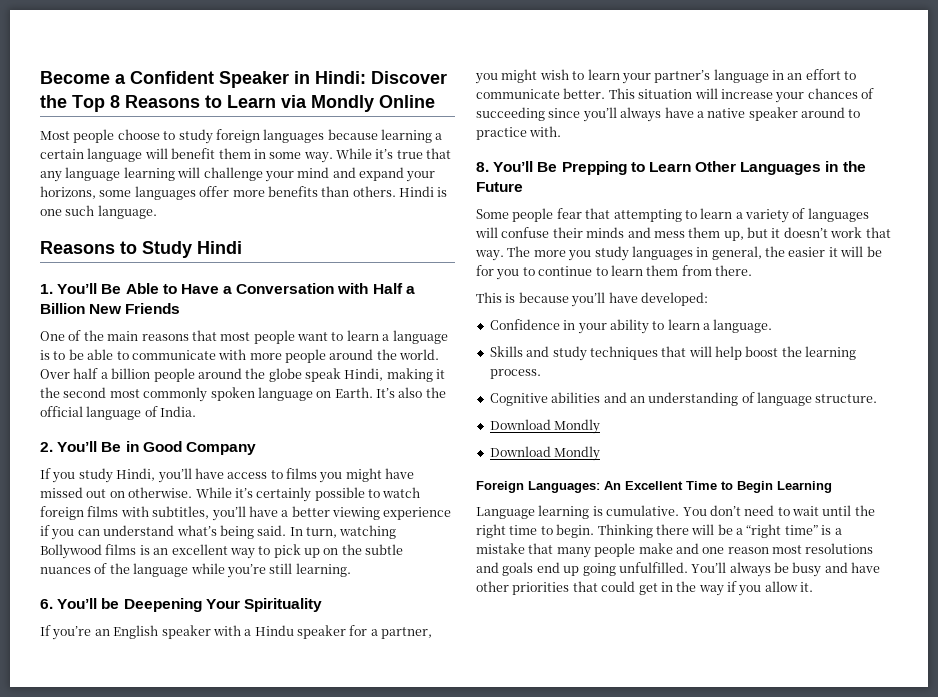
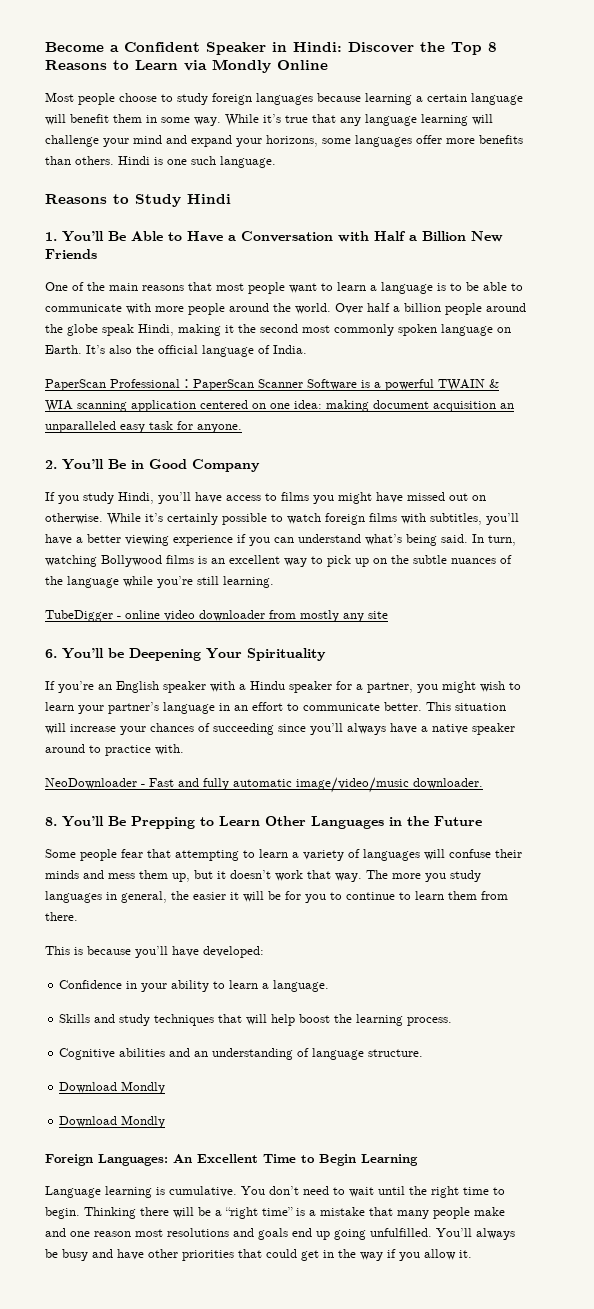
+ PaperScan Professional：PaperScan Scanner Software is a powerful TWAIN & WIA scanning application centered on one idea: making document acquisition an unparalleled easy task for anyone.
+ TubeDigger - online video downloader from mostly any site
+ NeoDownloader - Fast and fully automatic image/video/music downloader.

